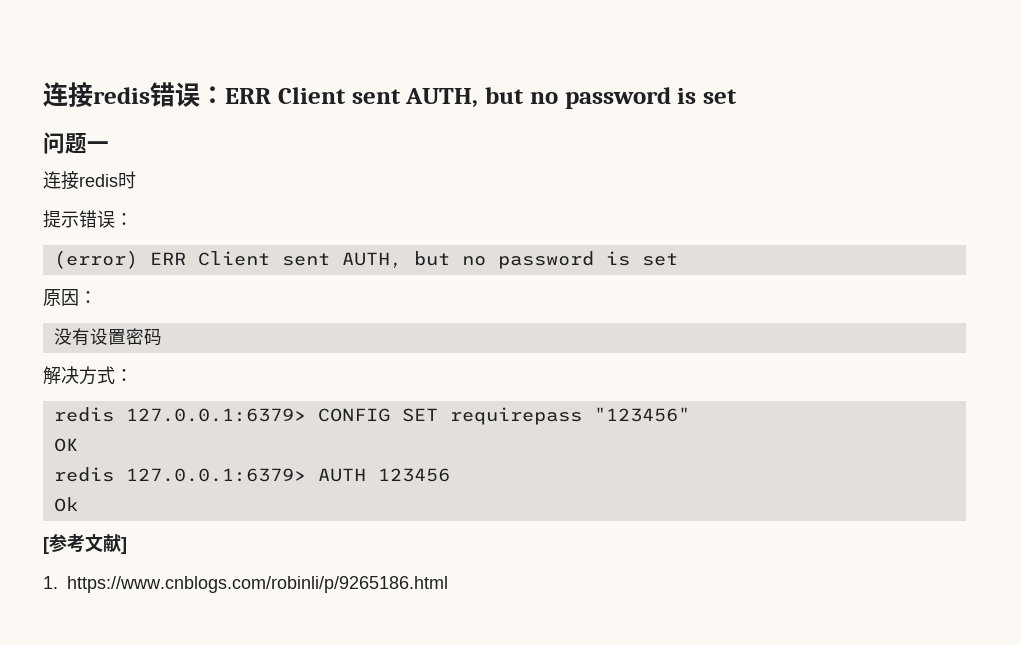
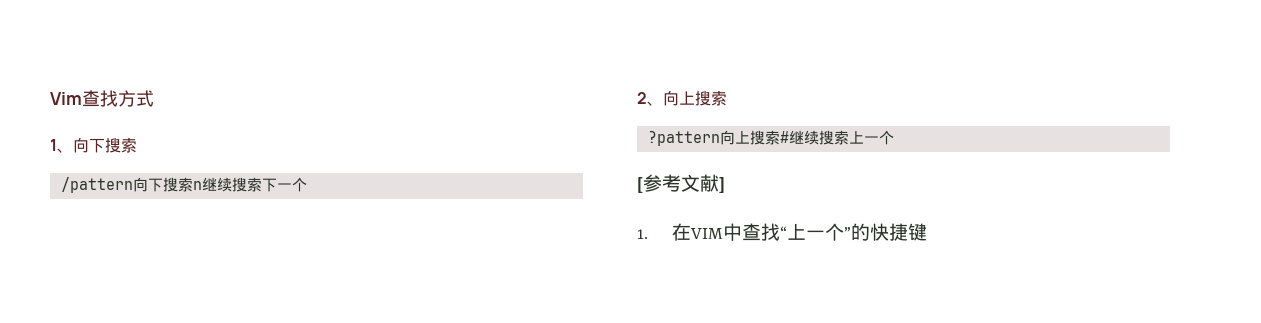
- 连接redis错误：ERR Client sent AUTH, but no password is set
- 问题一
- 连接redis时
- 提示错误：
- (error) ERR Client sent AUTH, but no password is set
- 原因：
- 没有设置密码
- 解决方式：
- redis 127.0.0.1:6379> CONFIG SET requirepass "123456"
- OK
- redis 127.0.0.1:6379> AUTH 123456
- Ok
+ Vim查找方式
+ 1、向下搜索
+ /pattern向下搜索n继续搜索下一个
+ 2、向上搜索
+ ?pattern向上搜索#继续搜索上一个
- 1. https://www.cnblogs.com/robinli/p/9265186.html
+ 1.在VIM中查找“上一个”的快捷键

